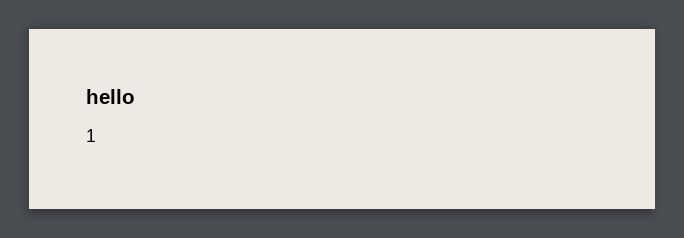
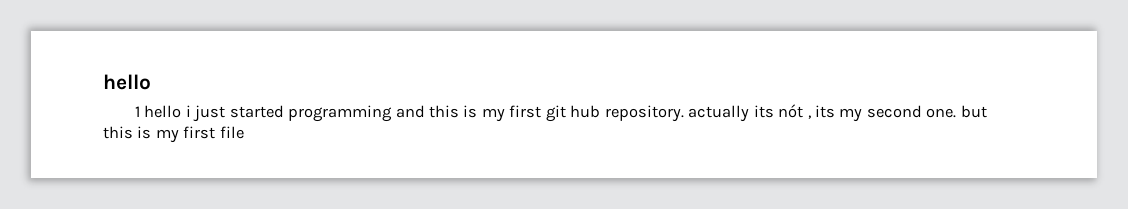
- 1
+ 1 hello i just started programming and this is my first git hub repository. actually its nót , its my second one. but this is my first file

